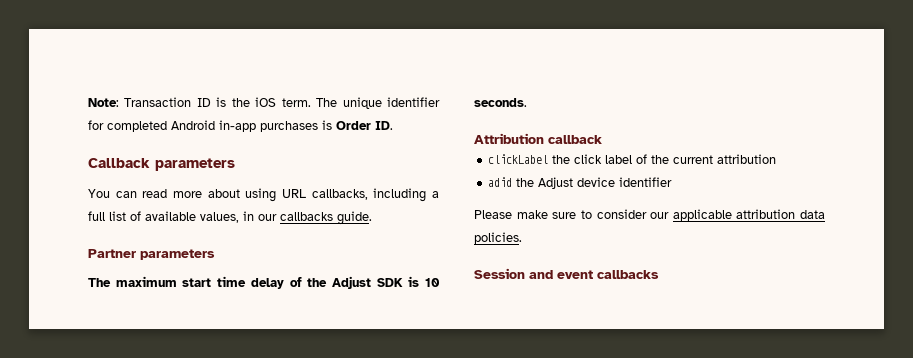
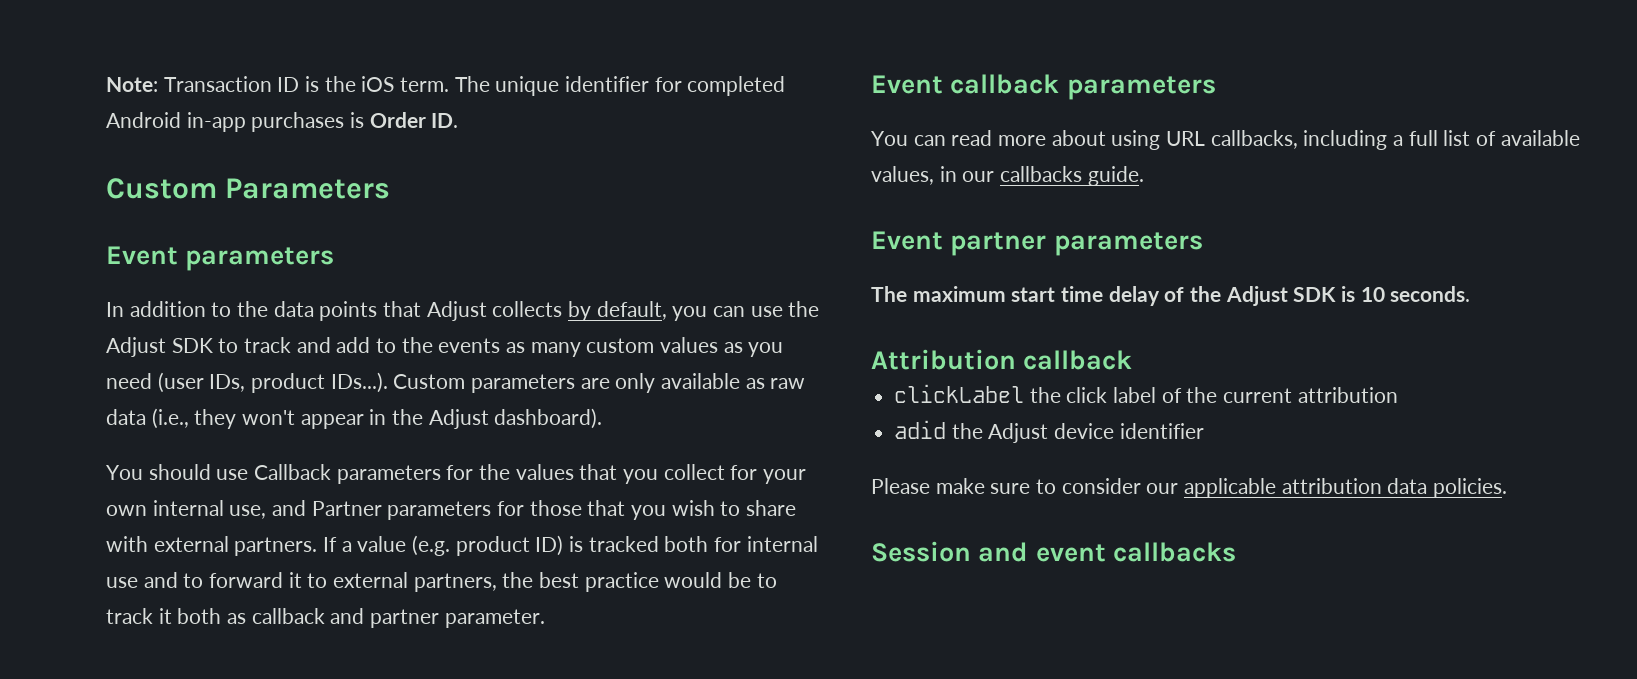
- Callback parameters
+ Custom Parameters
+ Event parameters
+ In addition to the data points that Adjust collects by default, you can use the Adjust SDK to track and add to the events as many custom values as you need (user IDs, product IDs...). Custom parameters are only available as raw data (i.e., they won't appear in the Adjust dashboard).
+ You should use Callback parameters for the values that you collect for your own internal use, and Partner parameters for those that you wish to share with external partners. If a value (e.g. product ID) is tracked both for internal use and to forward it to external partners, the best practice would be to track it both as callback and partner parameter.
+ Event callback parameters
- Partner parameters
+ Event partner parameters

